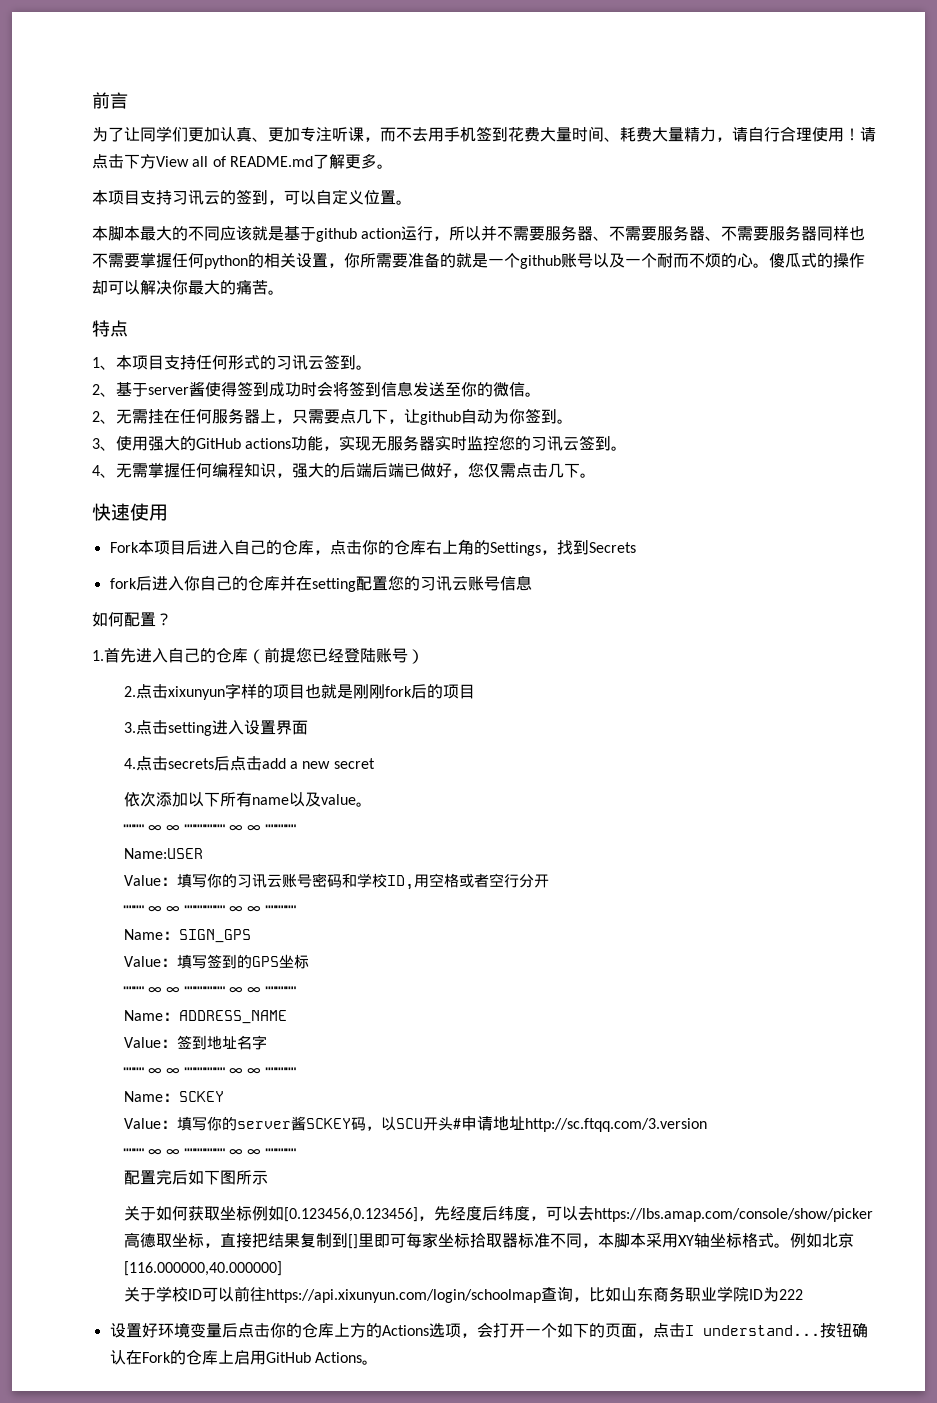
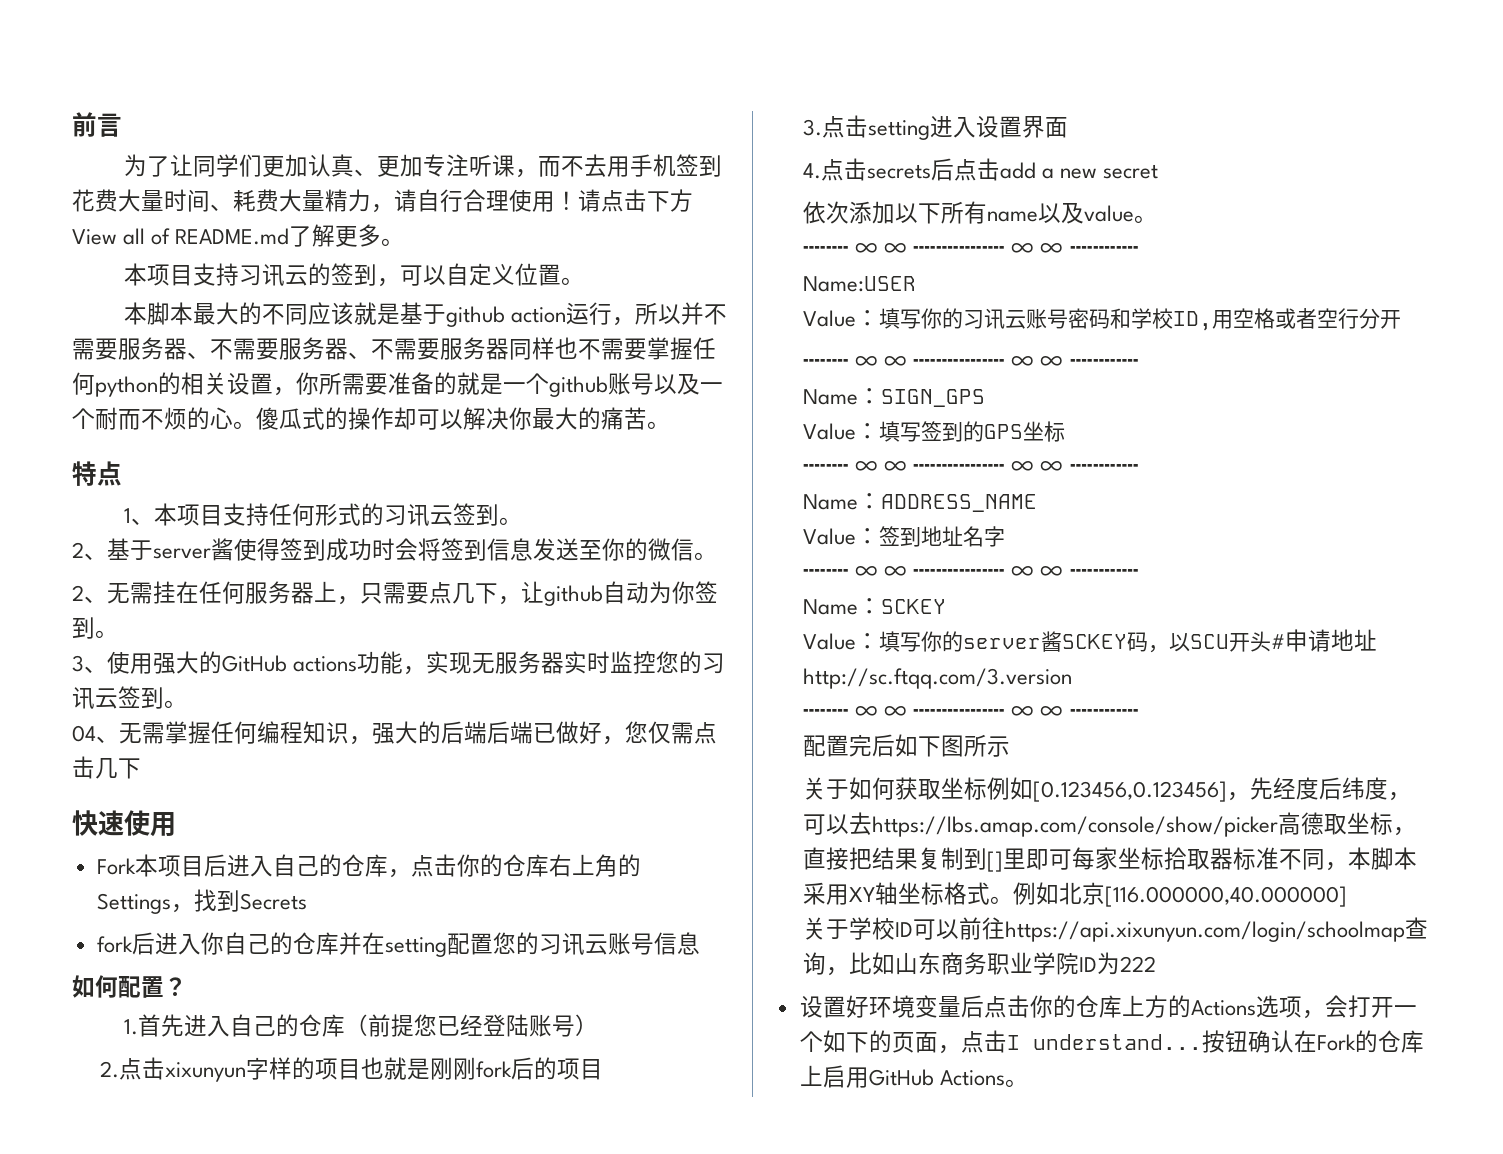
- 4、无需掌握任何编程知识，强大的后端后端已做好，您仅需点击几下。
+ 04、无需掌握任何编程知识，强大的后端后端已做好，您仅需点击几下

